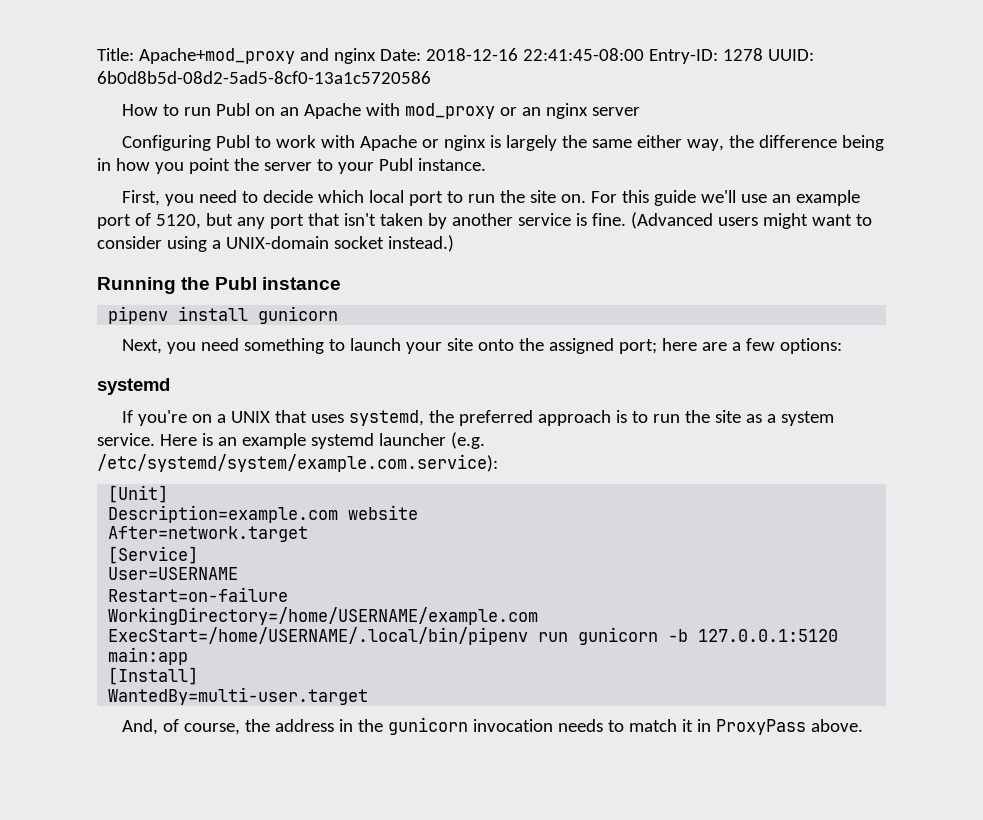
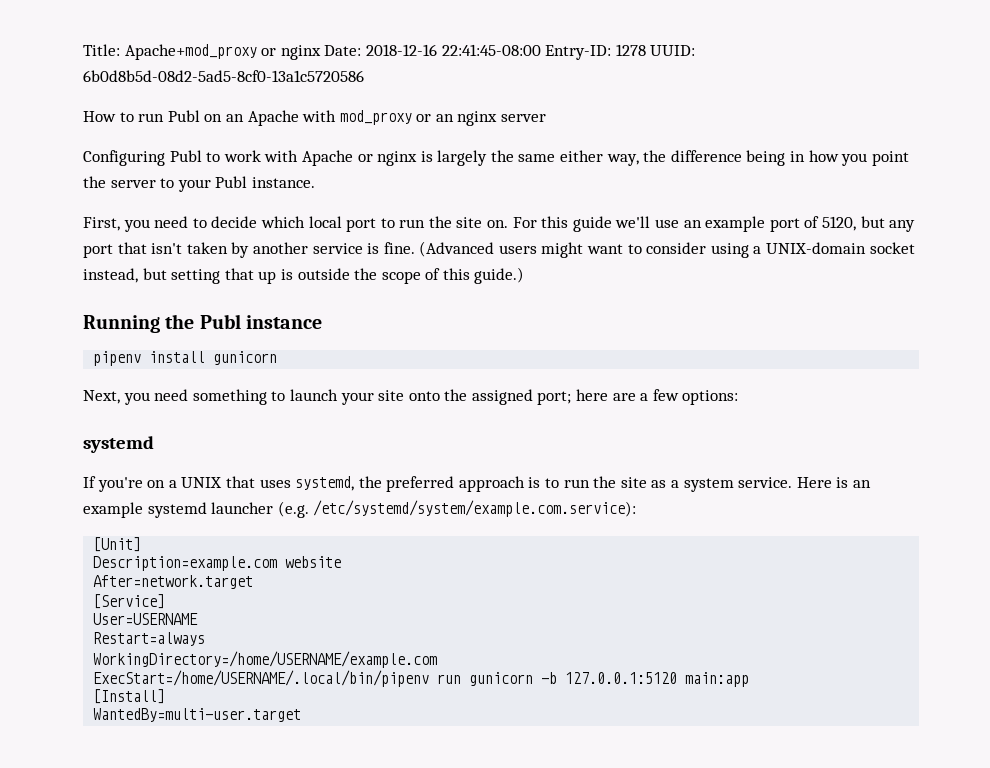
- Title: Apache+mod_proxy and nginx Date: 2018-12-16 22:41:45-08:00 Entry-ID: 1278 UUID: 6b0d8b5d-08d2-5ad5-8cf0-13a1c5720586
+ Title: Apache+mod_proxy or nginx Date: 2018-12-16 22:41:45-08:00 Entry-ID: 1278 UUID: 6b0d8b5d-08d2-5ad5-8cf0-13a1c5720586
- (Advanced users might want to consider using a UNIX-domain socket instead.)
+ (Advanced users might want to consider using a UNIX-domain socket instead, but setting that up is outside the scope of this guide.)
- Restart=on-failure
+ Restart=always
- And, of course, the address in the gunicorn invocation needs to match it in ProxyPass above.

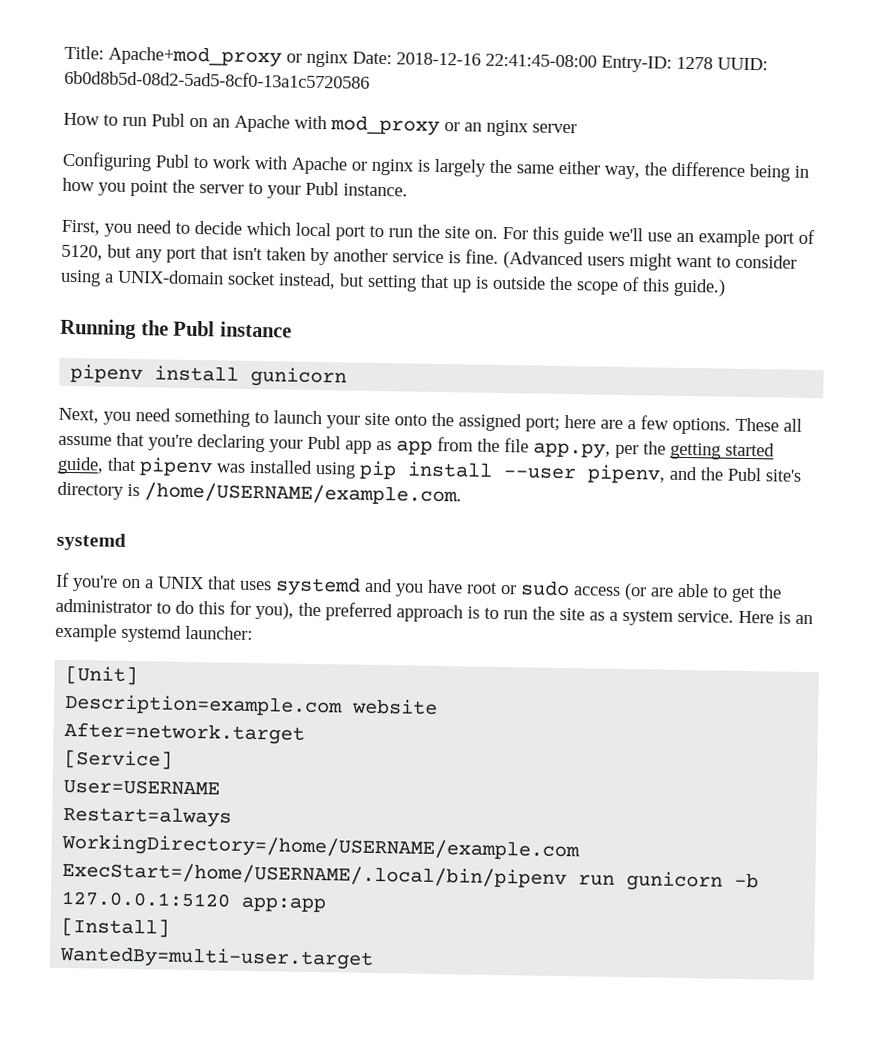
- Next, you need something to launch your site onto the assigned port; here are a few options:
+ Next, you need something to launch your site onto the assigned port; here are a few options. These all assume that you're declaring your Publ app as app from the file app.py, per the getting started guide, that pipenv was installed using pip install --user pipenv, and the Publ site's directory is /home/USERNAME/example.com.
- If you're on a UNIX that uses systemd, the preferred approach is to run the site as a system service.
+ If you're on a UNIX that uses systemd and you have root or sudo access (or are able to get the administrator to do this for you), the preferred approach is to run the site as a system service.
- Here is an example systemd launcher (e.g. /etc/systemd/system/example.com.service):
+ Here is an example systemd launcher:
- ExecStart=/home/USERNAME/.local/bin/pipenv run gunicorn -b 127.0.0.1:5120 main:app
+ ExecStart=/home/USERNAME/.local/bin/pipenv run gunicorn -b 127.0.0.1:5120 app:app

